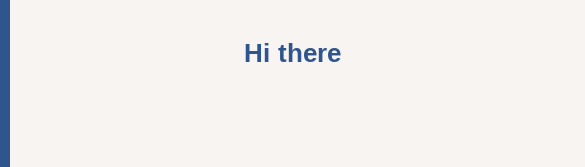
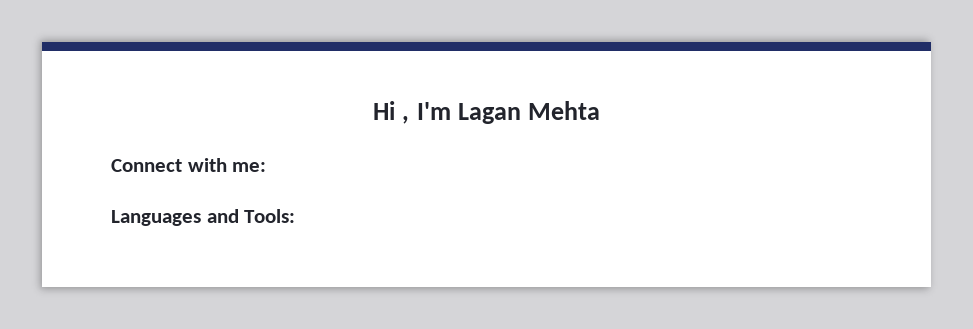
- Hi there
+ Hi , I'm Lagan Mehta
+ Connect with me:
+ Languages and Tools:

